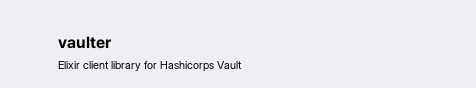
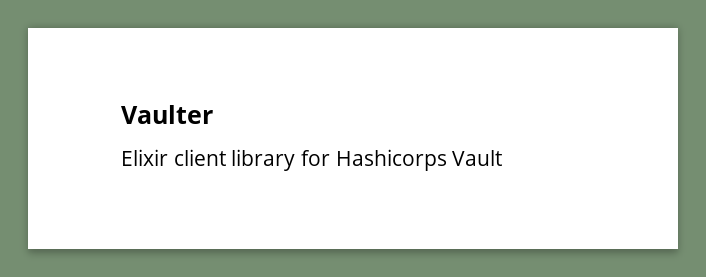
- vaulter
+ Vaulter

